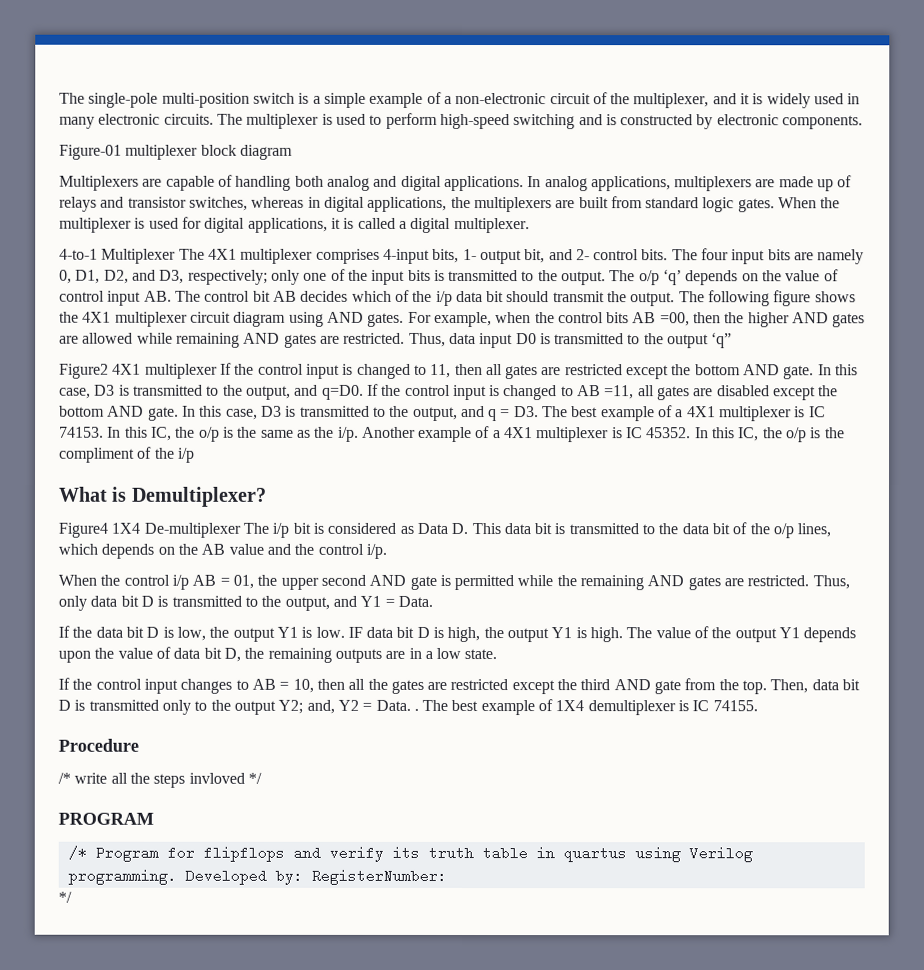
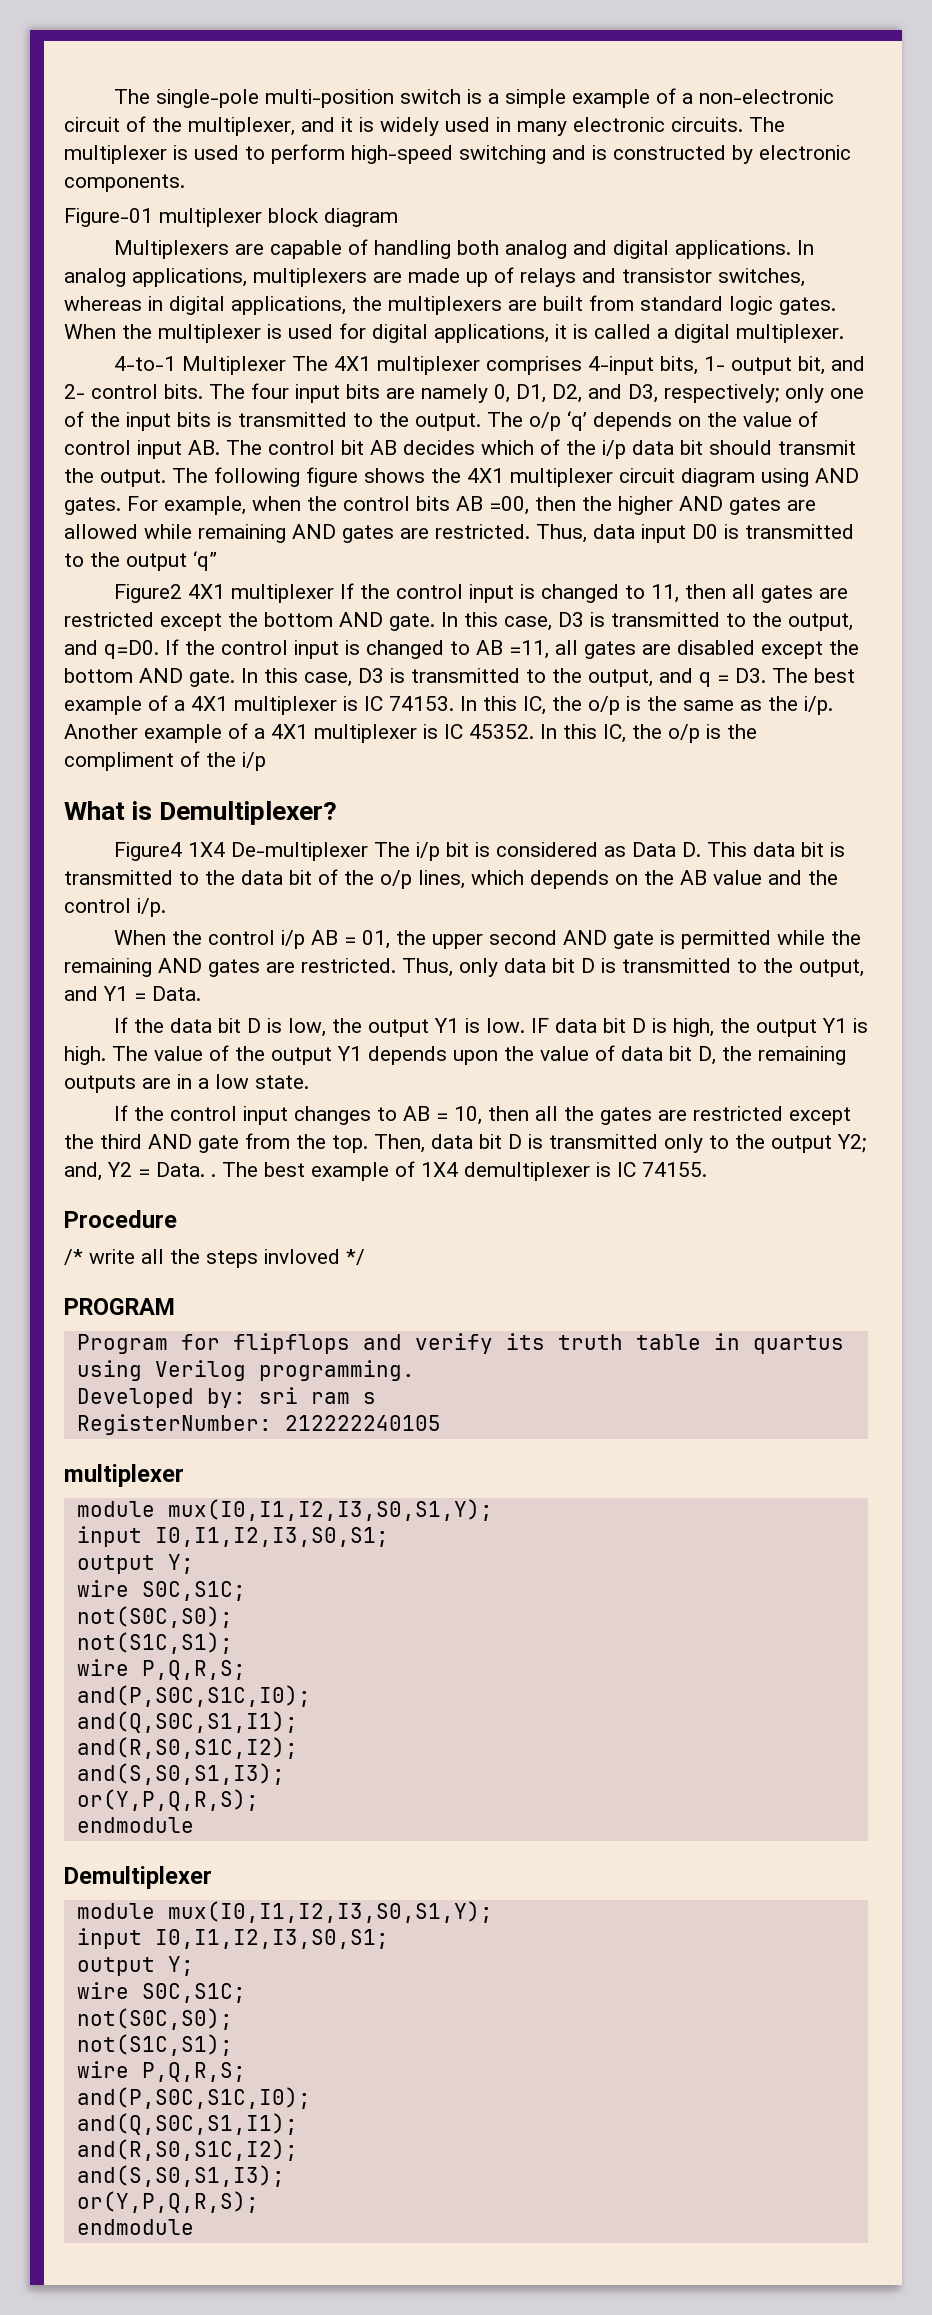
- /* Program for flipflops and verify its truth table in quartus using Verilog programming. Developed by: RegisterNumber:
- */
+ Program for flipflops and verify its truth table in quartus using Verilog programming.
+ Developed by: sri ram s
+ RegisterNumber: 212222240105
+ multiplexer
+ module mux(I0,I1,I2,I3,S0,S1,Y);
+ input I0,I1,I2,I3,S0,S1;
+ output Y;
+ wire S0C,S1C;
+ not(S0C,S0);
+ not(S1C,S1);
+ wire P,Q,R,S;
+ and(P,S0C,S1C,I0);
+ and(Q,S0C,S1,I1);
+ and(R,S0,S1C,I2);
+ and(S,S0,S1,I3);
+ or(Y,P,Q,R,S);
+ endmodule
+ Demultiplexer
+ module mux(I0,I1,I2,I3,S0,S1,Y);
+ input I0,I1,I2,I3,S0,S1;
+ output Y;
+ wire S0C,S1C;
+ not(S0C,S0);
+ not(S1C,S1);
+ wire P,Q,R,S;
+ and(P,S0C,S1C,I0);
+ and(Q,S0C,S1,I1);
+ and(R,S0,S1C,I2);
+ and(S,S0,S1,I3);
+ or(Y,P,Q,R,S);
+ endmodule

